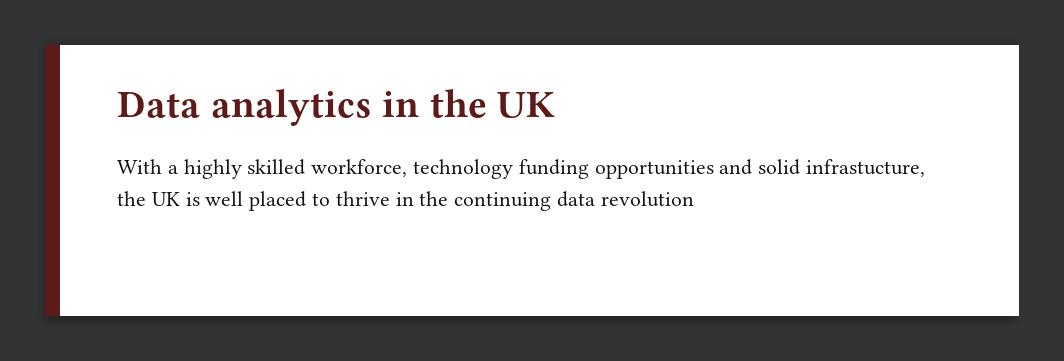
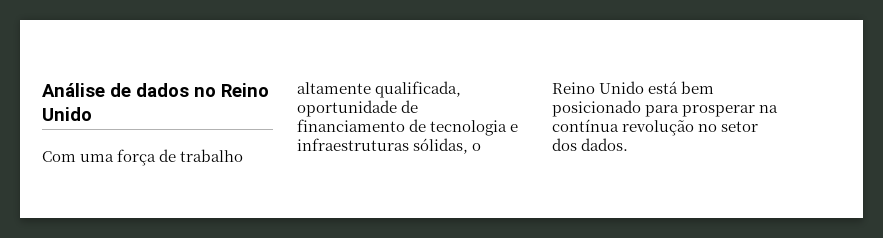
- Data analytics in the UK
- With a highly skilled workforce, technology funding opportunities and solid infrastucture, the UK is well placed to thrive in the continuing data revolution
+ Análise de dados no Reino Unido
+ Com uma força de trabalho altamente qualificada, oportunidade de financiamento de tecnologia e infraestruturas sólidas, o Reino Unido está bem posicionado para prosperar na contínua revolução no setor dos dados.

